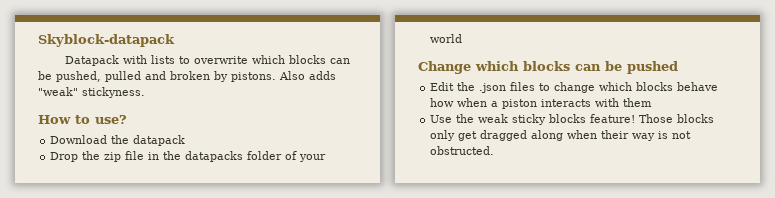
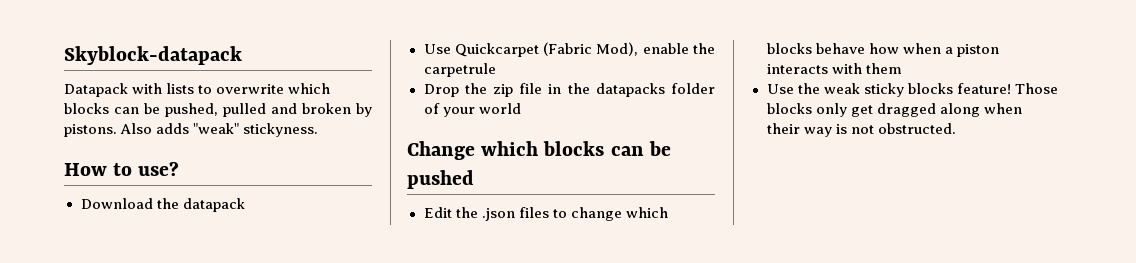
+ Use Quickcarpet (Fabric Mod), enable the carpetrule

